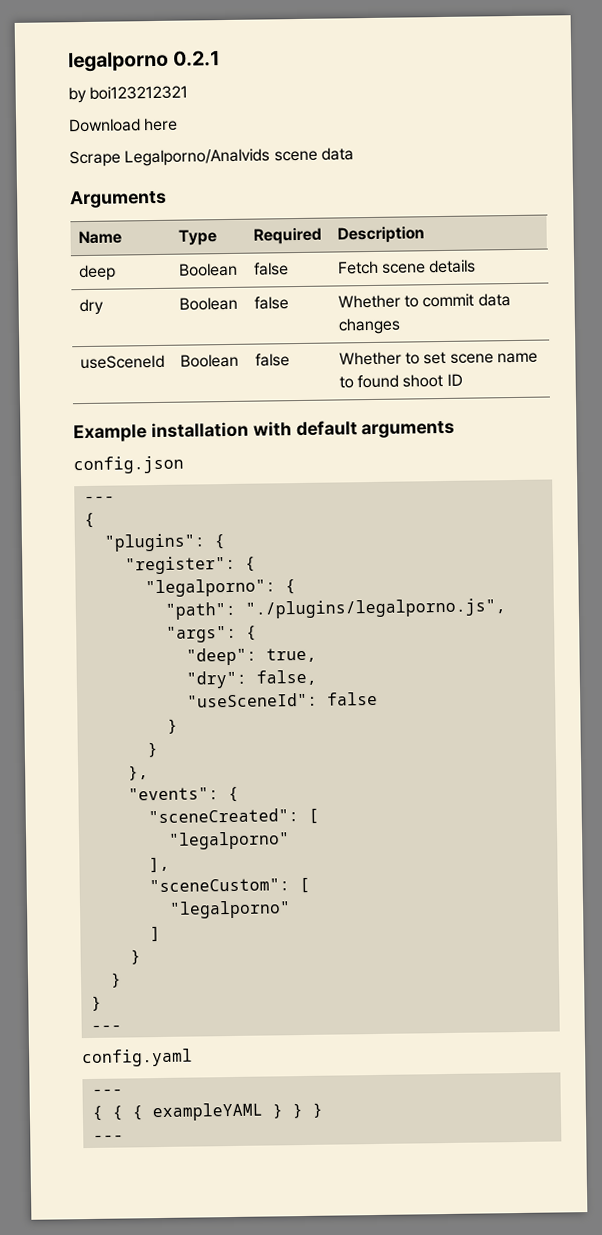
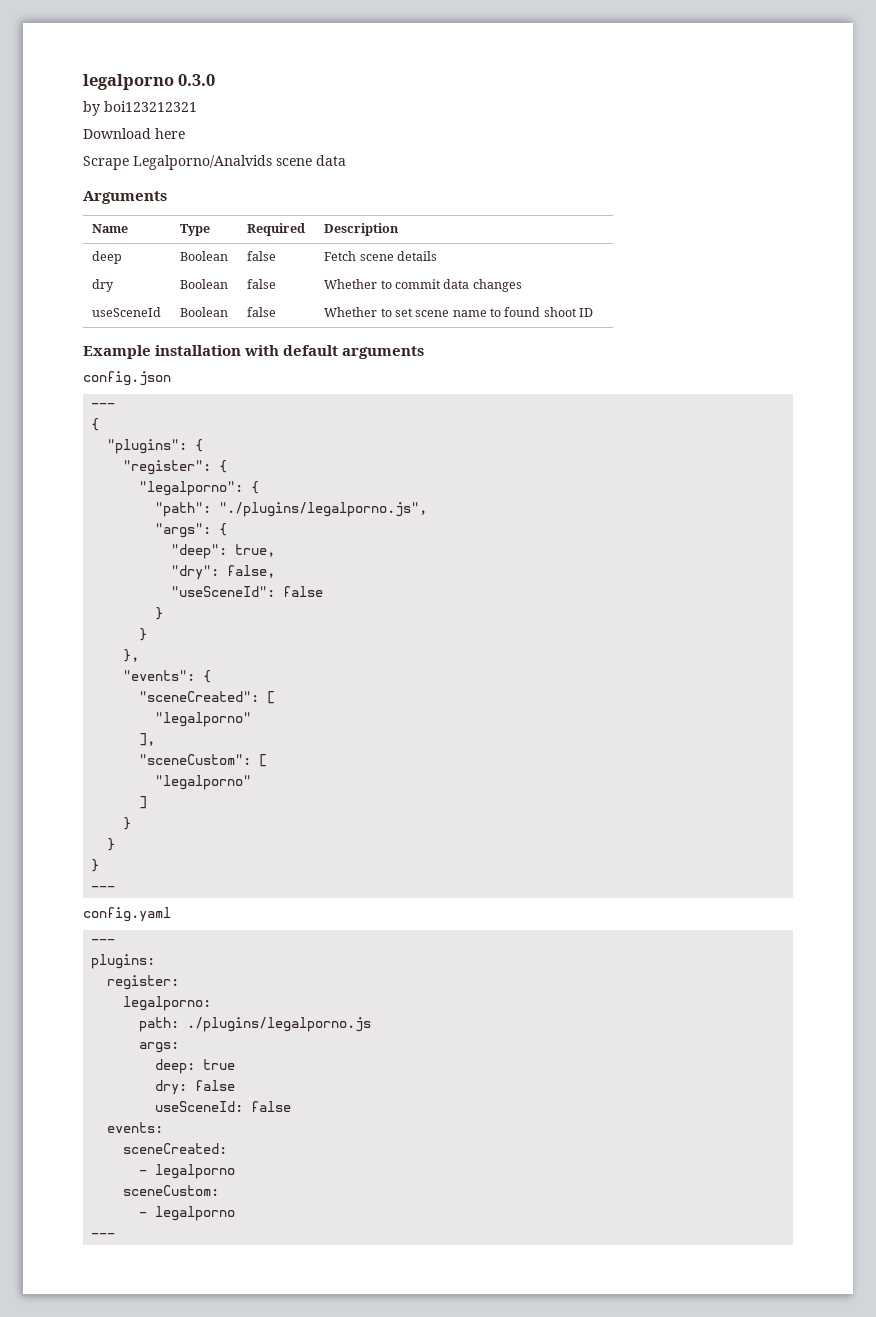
- legalporno 0.2.1
+ legalporno 0.3.0
- { { { exampleYAML } } }
+ plugins:
+ register:
+ legalporno:
+ path: ./plugins/legalporno.js
+ args:
+ deep: true
+ dry: false
+ useSceneId: false
+ events:
+ sceneCreated:
+ - legalporno
+ sceneCustom:
+ - legalporno

